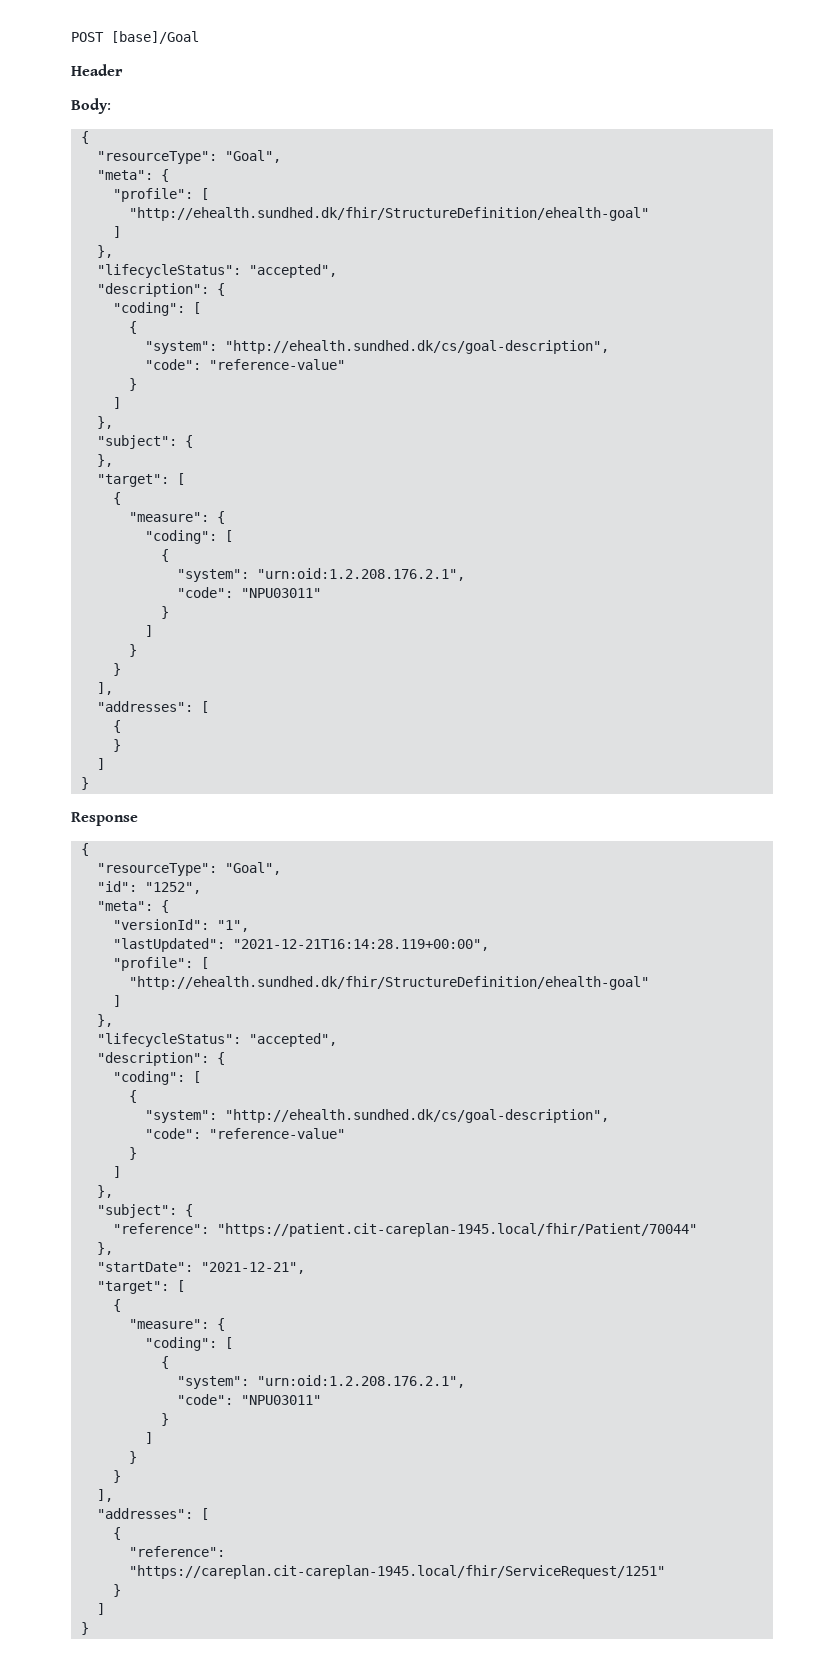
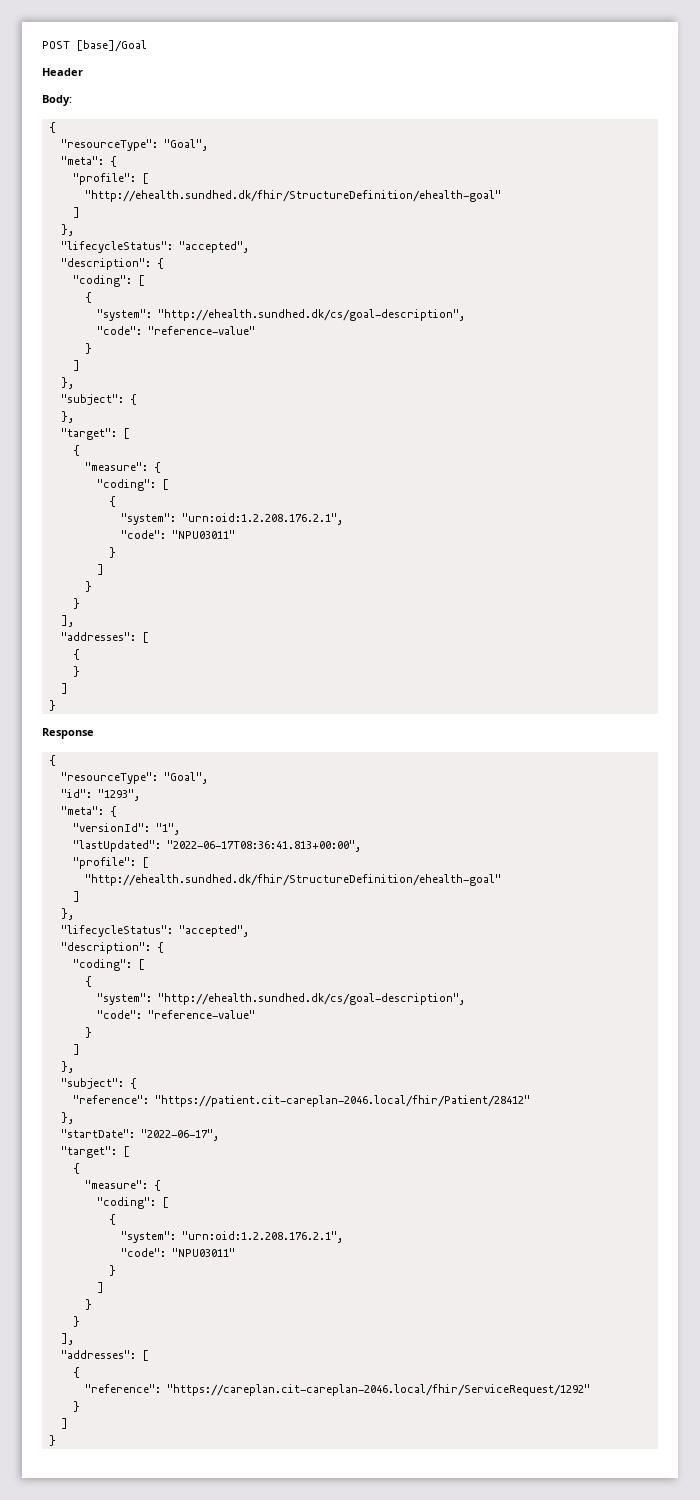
- "id": "1252",
+ "id": "1293",
- "lastUpdated": "2021-12-21T16:14:28.119+00:00",
+ "lastUpdated": "2022-06-17T08:36:41.813+00:00",
- "reference": "https://patient.cit-careplan-1945.local/fhir/Patient/70044"
+ "reference": "https://patient.cit-careplan-2046.local/fhir/Patient/28412"
- "startDate": "2021-12-21",
+ "startDate": "2022-06-17",
- "reference": "https://careplan.cit-careplan-1945.local/fhir/ServiceRequest/1251"
+ "reference": "https://careplan.cit-careplan-2046.local/fhir/ServiceRequest/1292"

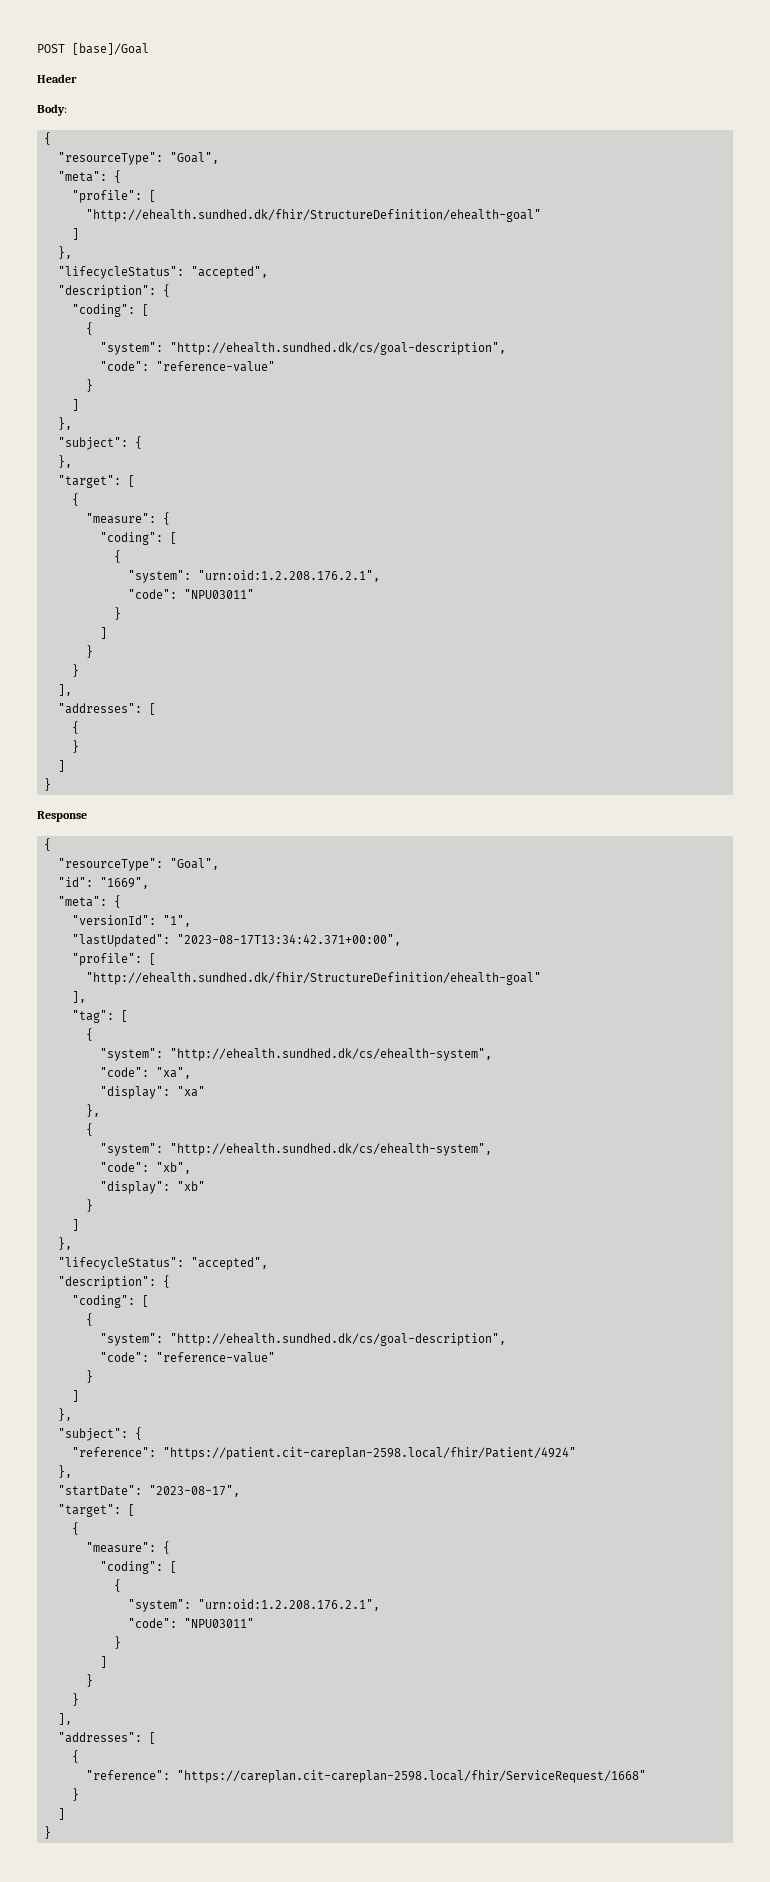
- "id": "1293",
+ "id": "1669",
- "lastUpdated": "2022-06-17T08:36:41.813+00:00",
+ "lastUpdated": "2023-08-17T13:34:42.371+00:00",
  "profile": [
  "http://ehealth.sundhed.dk/fhir/StructureDefinition/ehealth-goal"
+ ],
+ "tag": [
+ {
+ "system": "http://ehealth.sundhed.dk/cs/ehealth-system",
+ "code": "xa",
+ "display": "xa"
+ },
+ {
+ "system": "http://ehealth.sundhed.dk/cs/ehealth-system",
+ "code": "xb",
+ "display": "xb"
+ }
- "reference": "https://patient.cit-careplan-2046.local/fhir/Patient/28412"
+ "reference": "https://patient.cit-careplan-2598.local/fhir/Patient/4924"
- "startDate": "2022-06-17",
+ "startDate": "2023-08-17",
- "reference": "https://careplan.cit-careplan-2046.local/fhir/ServiceRequest/1292"
+ "reference": "https://careplan.cit-careplan-2598.local/fhir/ServiceRequest/1668"

